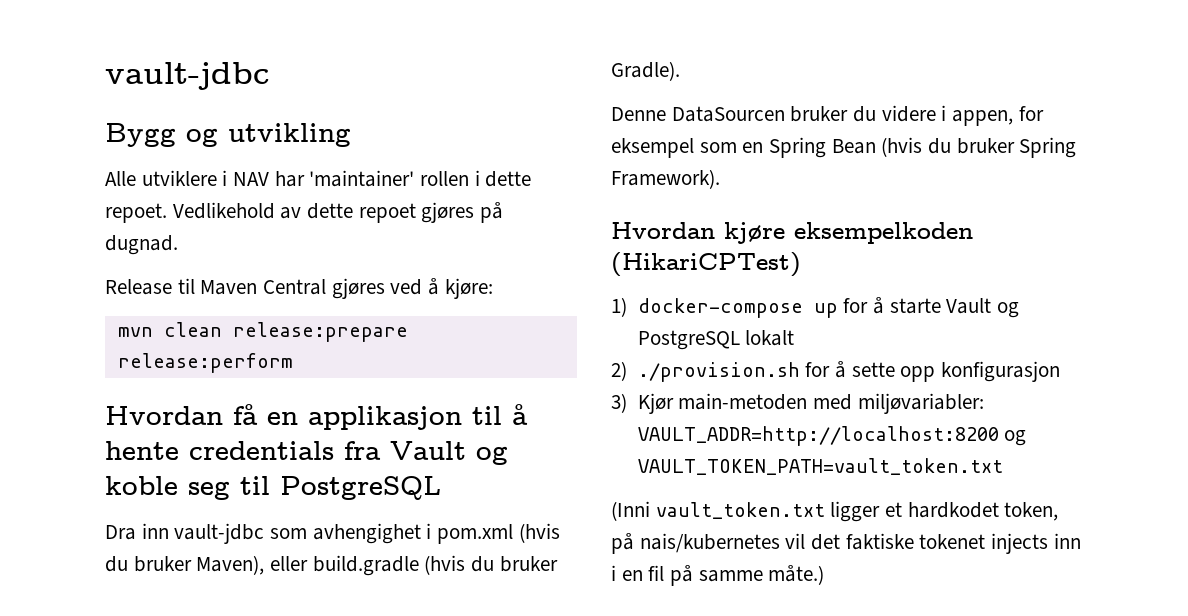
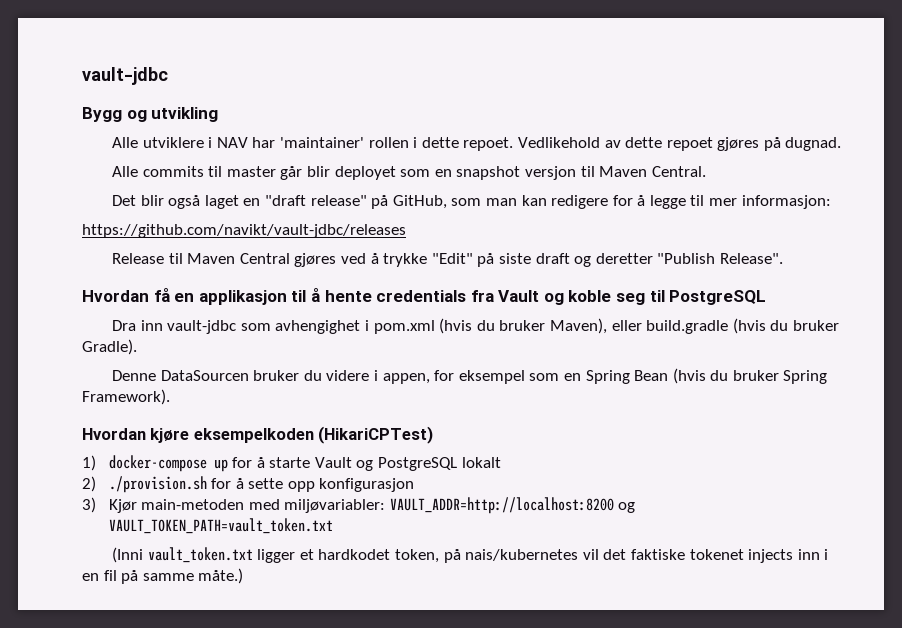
+ Alle commits til master går blir deployet som en snapshot versjon til Maven Central.
+ Det blir også laget en "draft release" på GitHub, som man kan redigere for å legge til mer informasjon:
+ https://github.com/navikt/vault-jdbc/releases
- Release til Maven Central gjøres ved å kjøre:
- mvn clean release:prepare release:perform
+ Release til Maven Central gjøres ved å trykke "Edit" på siste draft og deretter "Publish Release".

